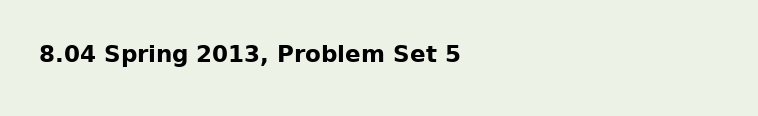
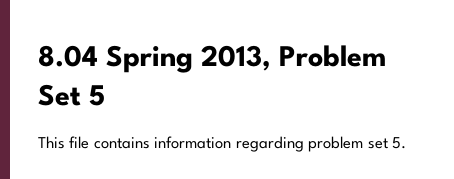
+ This file contains information regarding problem set 5.

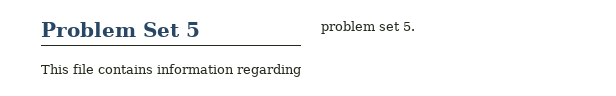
- 8.04 Spring 2013, Problem Set 5
+ Problem Set 5

